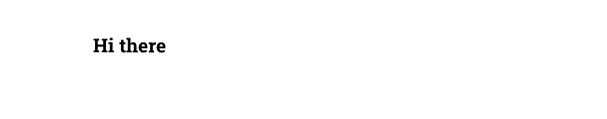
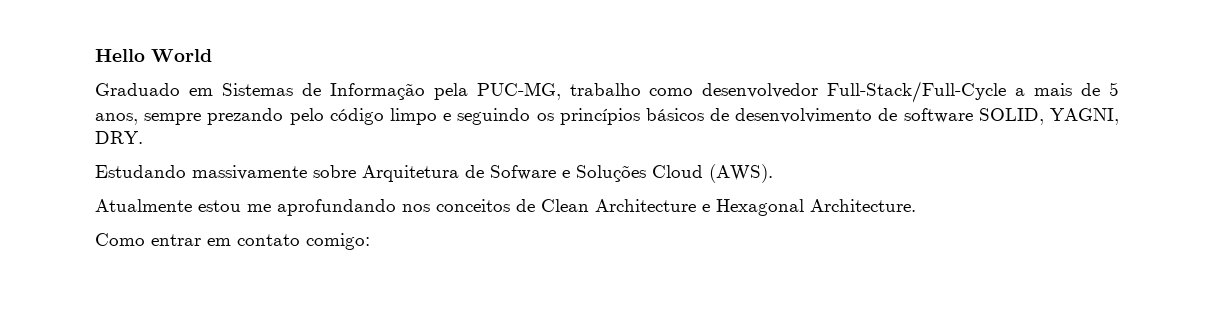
- Hi there
+ Hello World
+ Graduado em Sistemas de Informação pela PUC-MG, trabalho como desenvolvedor Full-Stack/Full-Cycle a mais de 5 anos, sempre prezando pelo código limpo e seguindo os princípios básicos de desenvolvimento de software SOLID, YAGNI, DRY.
+ Estudando massivamente sobre Arquitetura de Sofware e Soluções Cloud (AWS).
+ Atualmente estou me aprofundando nos conceitos de Clean Architecture e Hexagonal Architecture.
+ Como entrar em contato comigo:

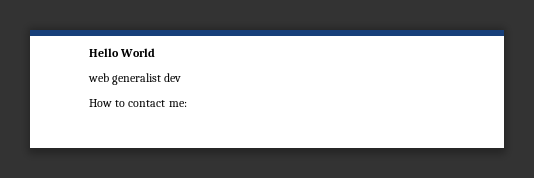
- Graduado em Sistemas de Informação pela PUC-MG, trabalho como desenvolvedor Full-Stack/Full-Cycle a mais de 5 anos, sempre prezando pelo código limpo e seguindo os princípios básicos de desenvolvimento de software SOLID, YAGNI, DRY.
- Estudando massivamente sobre Arquitetura de Sofware e Soluções Cloud (AWS).
- Atualmente estou me aprofundando nos conceitos de Clean Architecture e Hexagonal Architecture.
- Como entrar em contato comigo:
+ web generalist dev
+ How to contact me:

